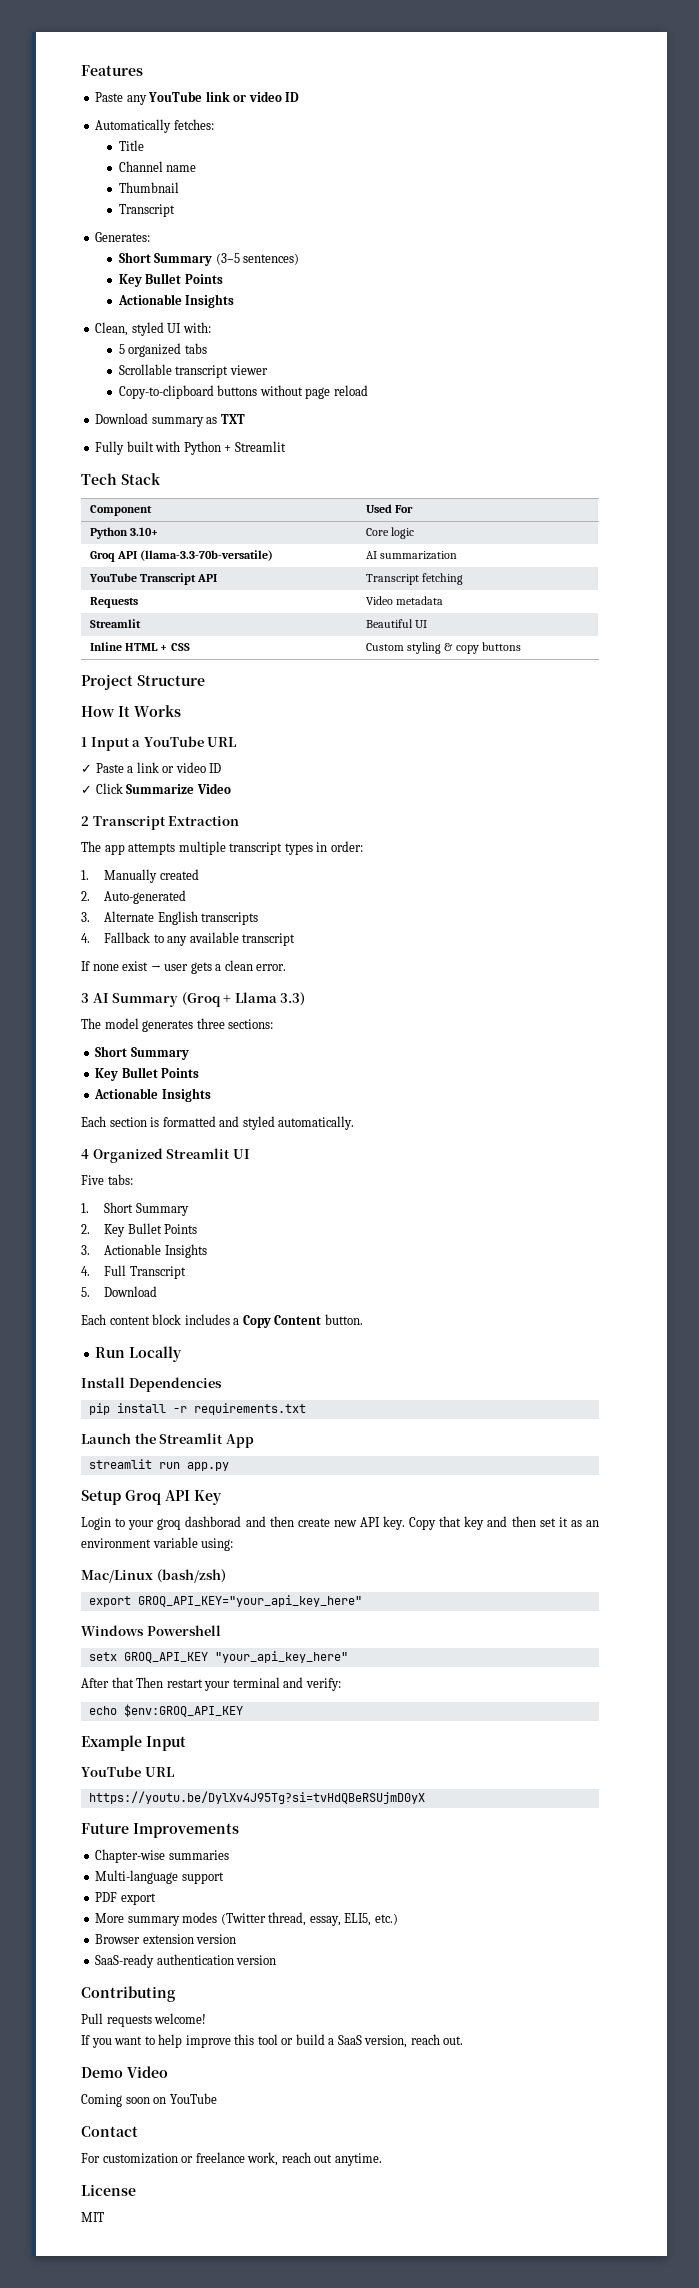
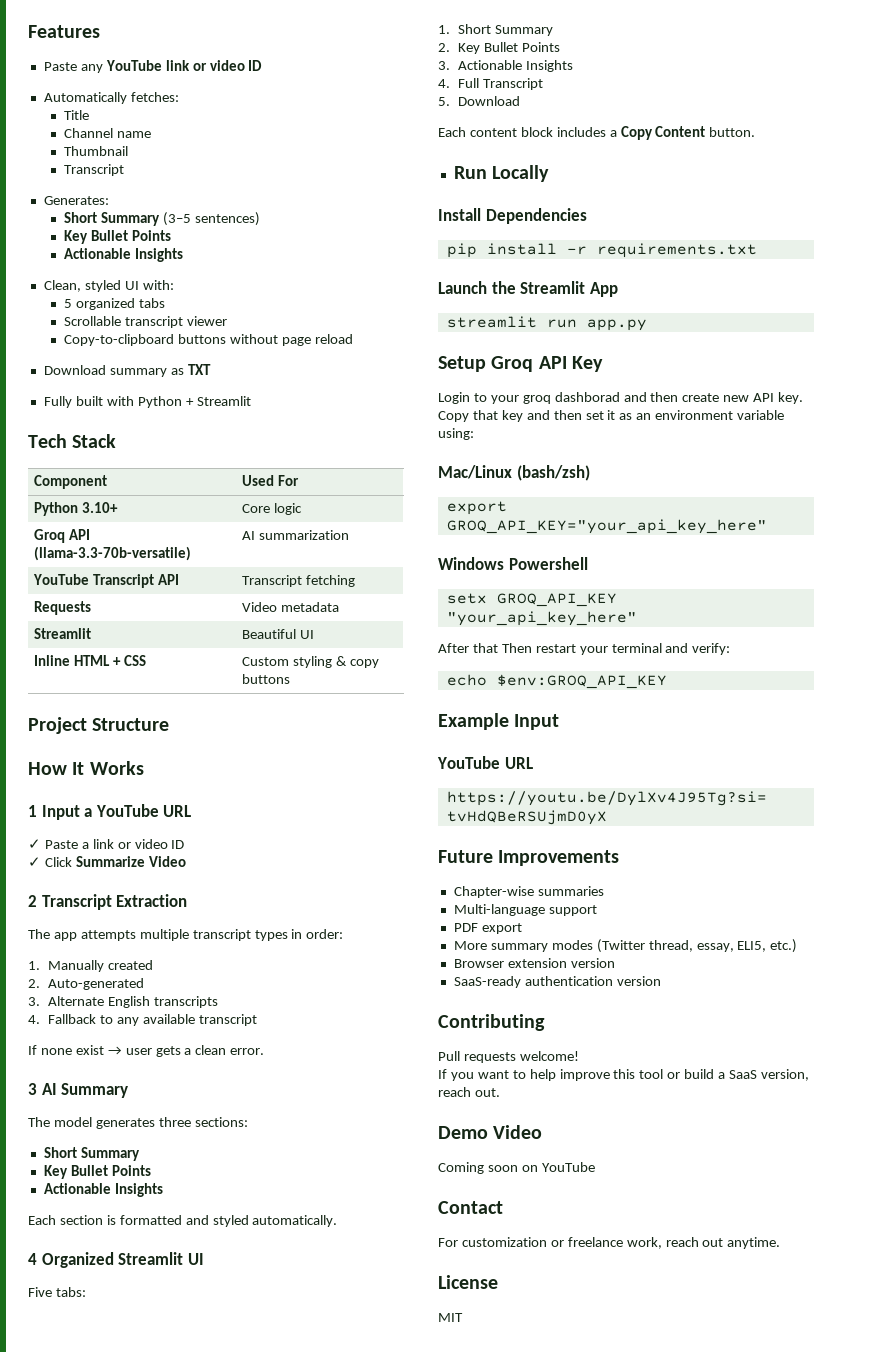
- 3 AI Summary (Groq + Llama 3.3)
+ 3 AI Summary

